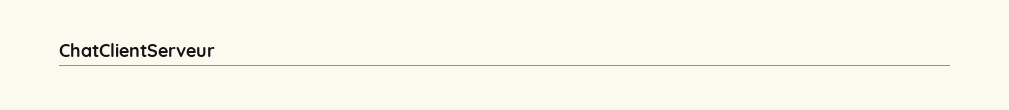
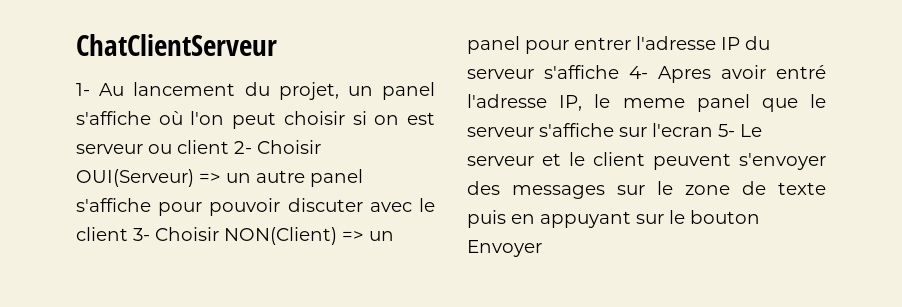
+ 1- Au lancement du projet, un panel s'affiche où l'on peut choisir si on est serveur ou client 2- Choisir OUI(Serveur) => un autre panel s'affiche pour pouvoir discuter avec le client 3- Choisir NON(Client) => un panel pour entrer l'adresse IP du serveur s'affiche 4- Apres avoir entré l'adresse IP, le meme panel que le serveur s'affiche sur l'ecran 5- Le serveur et le client peuvent s'envoyer des messages sur le zone de texte puis en appuyant sur le bouton Envoyer

